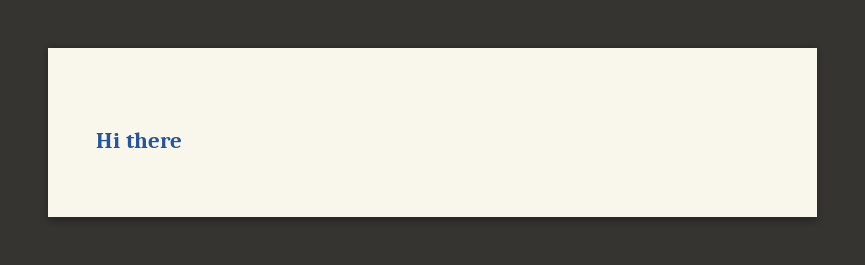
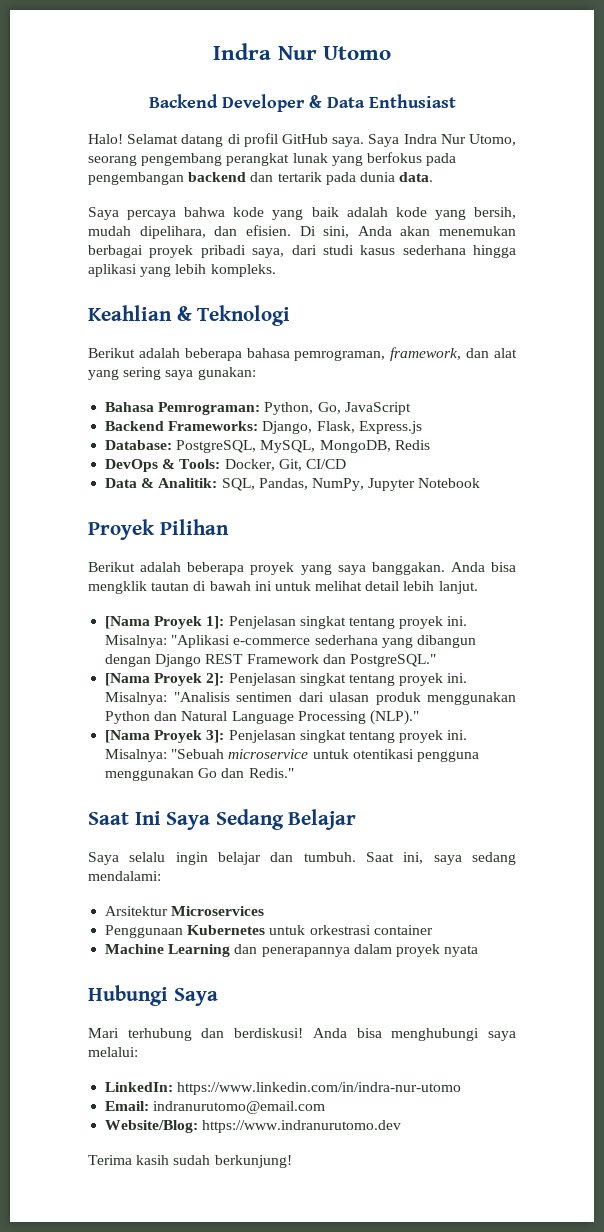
- Hi there
+ Indra Nur Utomo
+ Backend Developer & Data Enthusiast
+ Halo! Selamat datang di profil GitHub saya. Saya Indra Nur Utomo, seorang pengembang perangkat lunak yang berfokus pada pengembangan backend dan tertarik pada dunia data.
+ Saya percaya bahwa kode yang baik adalah kode yang bersih, mudah dipelihara, dan efisien. Di sini, Anda akan menemukan berbagai proyek pribadi saya, dari studi kasus sederhana hingga aplikasi yang lebih kompleks.
+ Keahlian & Teknologi
+ Berikut adalah beberapa bahasa pemrograman, framework, dan alat yang sering saya gunakan:
+ Bahasa Pemrograman: Python, Go, JavaScript
+ Backend Frameworks: Django, Flask, Express.js
+ Database: PostgreSQL, MySQL, MongoDB, Redis
+ DevOps & Tools: Docker, Git, CI/CD
+ Data & Analitik: SQL, Pandas, NumPy, Jupyter Notebook
+ Proyek Pilihan
+ Berikut adalah beberapa proyek yang saya banggakan. Anda bisa mengklik tautan di bawah ini untuk melihat detail lebih lanjut.
+ [Nama Proyek 1]: Penjelasan singkat tentang proyek ini. Misalnya: "Aplikasi e-commerce sederhana yang dibangun dengan Django REST Framework dan PostgreSQL."
+ [Nama Proyek 2]: Penjelasan singkat tentang proyek ini. Misalnya: "Analisis sentimen dari ulasan produk menggunakan Python dan Natural Language Processing (NLP)."
+ [Nama Proyek 3]: Penjelasan singkat tentang proyek ini. Misalnya: "Sebuah microservice untuk otentikasi pengguna menggunakan Go dan Redis."
+ Saat Ini Saya Sedang Belajar
+ Saya selalu ingin belajar dan tumbuh. Saat ini, saya sedang mendalami:
+ Arsitektur Microservices
+ Penggunaan Kubernetes untuk orkestrasi container
+ Machine Learning dan penerapannya dalam proyek nyata
+ Hubungi Saya
+ Mari terhubung dan berdiskusi! Anda bisa menghubungi saya melalui:
+ LinkedIn: https://www.linkedin.com/in/indra-nur-utomo
+ Email: indranurutomo@email.com
+ Website/Blog: https://www.indranurutomo.dev
+ Terima kasih sudah berkunjung!

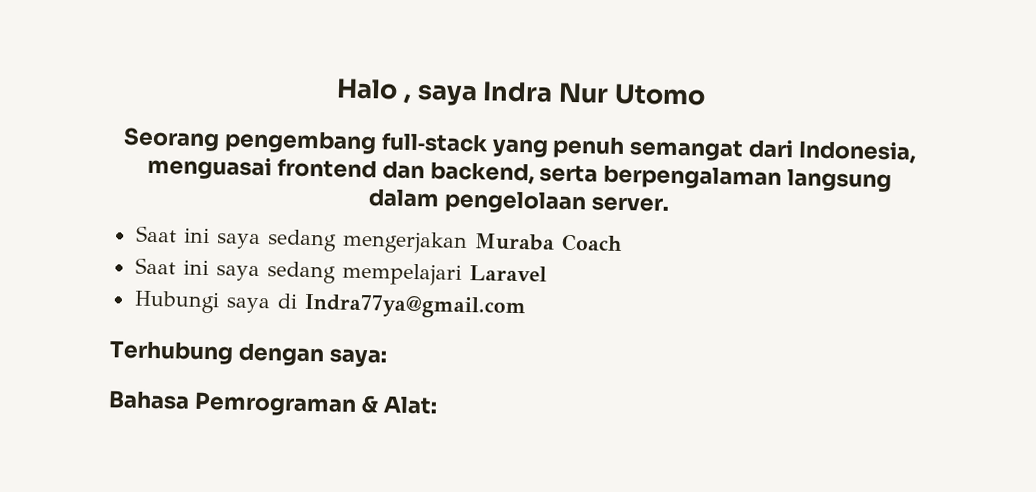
- Indra Nur Utomo
+ Halo , saya Indra Nur Utomo
- Backend Developer & Data Enthusiast
- Halo! Selamat datang di profil GitHub saya. Saya Indra Nur Utomo, seorang pengembang perangkat lunak yang berfokus pada pengembangan backend dan tertarik pada dunia data.
- Saya percaya bahwa kode yang baik adalah kode yang bersih, mudah dipelihara, dan efisien. Di sini, Anda akan menemukan berbagai proyek pribadi saya, dari studi kasus sederhana hingga aplikasi yang lebih kompleks.
- Keahlian & Teknologi
- Berikut adalah beberapa bahasa pemrograman, framework, dan alat yang sering saya gunakan:
- Bahasa Pemrograman: Python, Go, JavaScript
- Backend Frameworks: Django, Flask, Express.js
- Database: PostgreSQL, MySQL, MongoDB, Redis
- DevOps & Tools: Docker, Git, CI/CD
- Data & Analitik: SQL, Pandas, NumPy, Jupyter Notebook
- Proyek Pilihan
- Berikut adalah beberapa proyek yang saya banggakan. Anda bisa mengklik tautan di bawah ini untuk melihat detail lebih lanjut.
- [Nama Proyek 1]: Penjelasan singkat tentang proyek ini. Misalnya: "Aplikasi e-commerce sederhana yang dibangun dengan Django REST Framework dan PostgreSQL."
- [Nama Proyek 2]: Penjelasan singkat tentang proyek ini. Misalnya: "Analisis sentimen dari ulasan produk menggunakan Python dan Natural Language Processing (NLP)."
- [Nama Proyek 3]: Penjelasan singkat tentang proyek ini. Misalnya: "Sebuah microservice untuk otentikasi pengguna menggunakan Go dan Redis."
- Saat Ini Saya Sedang Belajar
- Saya selalu ingin belajar dan tumbuh. Saat ini, saya sedang mendalami:
- Arsitektur Microservices
- Penggunaan Kubernetes untuk orkestrasi container
- Machine Learning dan penerapannya dalam proyek nyata
- Hubungi Saya
- Mari terhubung dan berdiskusi! Anda bisa menghubungi saya melalui:
- LinkedIn: https://www.linkedin.com/in/indra-nur-utomo
- Email: indranurutomo@email.com
- Website/Blog: https://www.indranurutomo.dev
- Terima kasih sudah berkunjung!
+ Seorang pengembang full‑stack yang penuh semangat dari Indonesia, menguasai frontend dan backend, serta berpengalaman langsung dalam pengelolaan server.
+ Saat ini saya sedang mengerjakan Muraba Coach
+ Saat ini saya sedang mempelajari Laravel
+ Hubungi saya di Indra77ya@gmail.com
+ Terhubung dengan saya:
+ Bahasa Pemrograman & Alat:

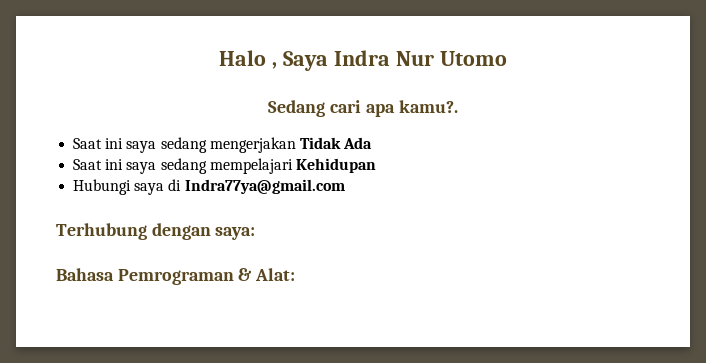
- Halo , saya Indra Nur Utomo
+ Halo , Saya Indra Nur Utomo
- Seorang pengembang full‑stack yang penuh semangat dari Indonesia, menguasai frontend dan backend, serta berpengalaman langsung dalam pengelolaan server.
+ Sedang cari apa kamu?.
- Saat ini saya sedang mengerjakan Muraba Coach
+ Saat ini saya sedang mengerjakan Tidak Ada
- Saat ini saya sedang mempelajari Laravel
+ Saat ini saya sedang mempelajari Kehidupan

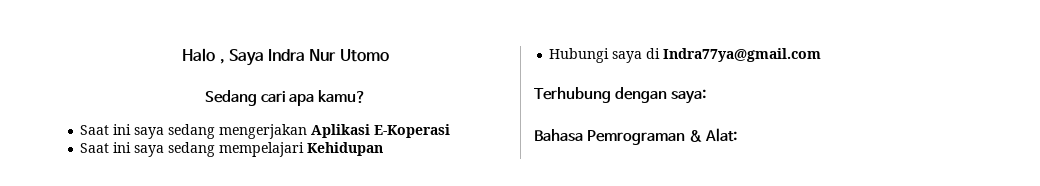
- Sedang cari apa kamu?.
+ Sedang cari apa kamu?
- Saat ini saya sedang mengerjakan Tidak Ada
+ Saat ini saya sedang mengerjakan Aplikasi E-Koperasi

